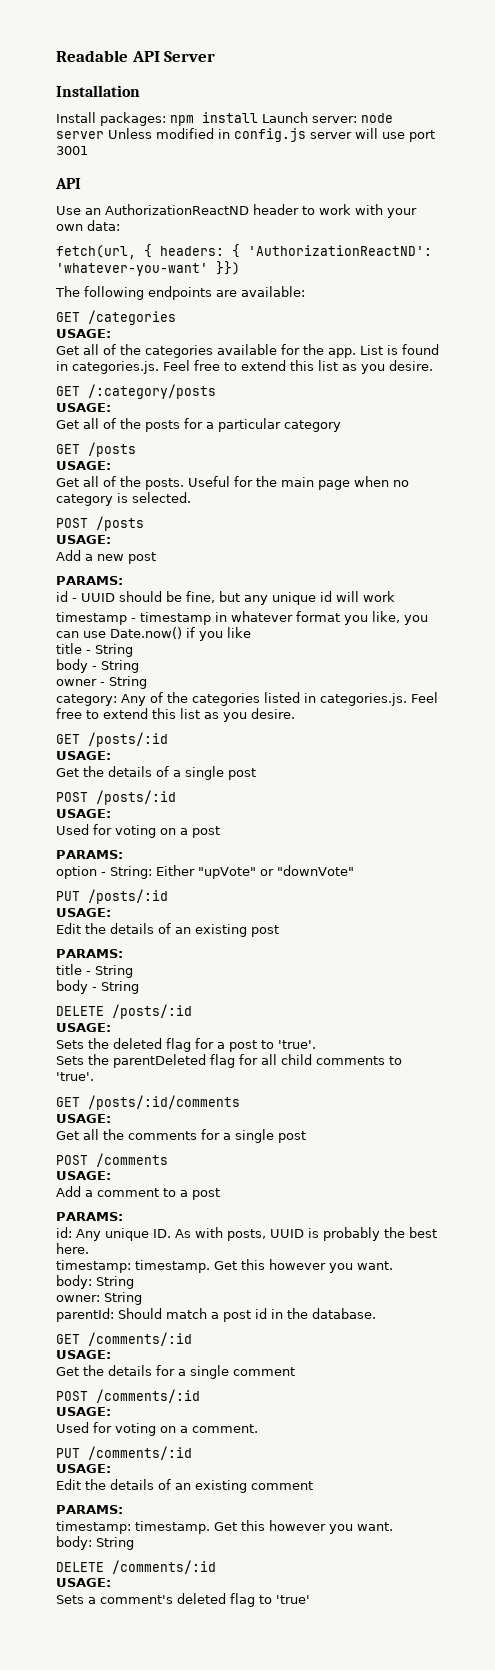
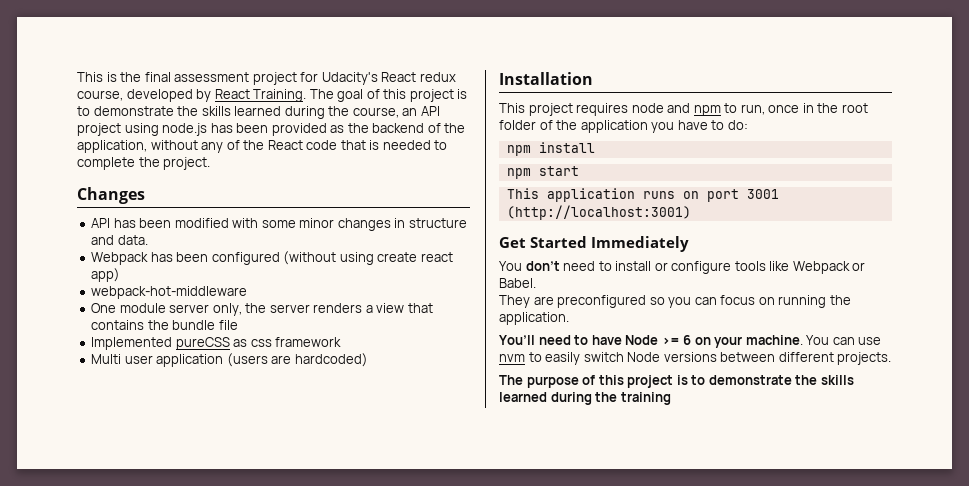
- Readable API Server
+ This is the final assessment project for Udacity's React redux course, developed by React Training. The goal of this project is to demonstrate the skills learned during the course, an API project using node.js has been provided as the backend of the application, without any of the React code that is needed to complete the project.
+ Changes
+ API has been modified with some minor changes in structure and data.
+ Webpack has been configured (without using create react app)
+ webpack-hot-middleware
+ One module server only, the server renders a view that contains the bundle file
+ Implemented pureCSS as css framework
+ Multi user application (users are hardcoded)
  Installation
- Install packages: npm install Launch server: node server Unless modified in config.js server will use port 3001
- API
- Use an AuthorizationReactND header to work with your own data:
- fetch(url, { headers: { 'AuthorizationReactND': 'whatever-you-want' }})
- The following endpoints are available:
- GET /categories
- USAGE:
- Get all of the categories available for the app. List is found in categories.js. Feel free to extend this list as you desire.
- GET /:category/posts
- USAGE:
- Get all of the posts for a particular category
- GET /posts
- USAGE:
- Get all of the posts. Useful for the main page when no category is selected.
- POST /posts
- USAGE:
- Add a new post
- PARAMS:
- id - UUID should be fine, but any unique id will work
- timestamp - timestamp in whatever format you like, you can use Date.now() if you like
- title - String
- body - String
- owner - String
- category: Any of the categories listed in categories.js. Feel free to extend this list as you desire.
- GET /posts/:id
- USAGE:
- Get the details of a single post
- POST /posts/:id
- USAGE:
- Used for voting on a post
- PARAMS:
- option - String: Either "upVote" or "downVote"
- PUT /posts/:id
- USAGE:
- Edit the details of an existing post
- PARAMS:
- title - String
- body - String
- DELETE /posts/:id
- USAGE:
- Sets the deleted flag for a post to 'true'.
- Sets the parentDeleted flag for all child comments to 'true'.
- GET /posts/:id/comments
- USAGE:
- Get all the comments for a single post
- POST /comments
- USAGE:
- Add a comment to a post
- PARAMS:
- id: Any unique ID. As with posts, UUID is probably the best here.
- timestamp: timestamp. Get this however you want.
- body: String
- owner: String
- parentId: Should match a post id in the database.
- GET /comments/:id
- USAGE:
- Get the details for a single comment
- POST /comments/:id
- USAGE:
- Used for voting on a comment.
- PUT /comments/:id
- USAGE:
- Edit the details of an existing comment
- PARAMS:
- timestamp: timestamp. Get this however you want.
- body: String
- DELETE /comments/:id
- USAGE:
- Sets a comment's deleted flag to 'true'
+ This project requires node and npm to run, once in the root folder of the application you have to do:
+ npm install
+ npm start
+ This application runs on port 3001 (http://localhost:3001)
+ Get Started Immediately
+ You don’t need to install or configure tools like Webpack or Babel.
+ They are preconfigured so you can focus on running the application.
+ You’ll need to have Node >= 6 on your machine. You can use nvm to easily switch Node versions between different projects.
+ The purpose of this project is to demonstrate the skills learned during the training

